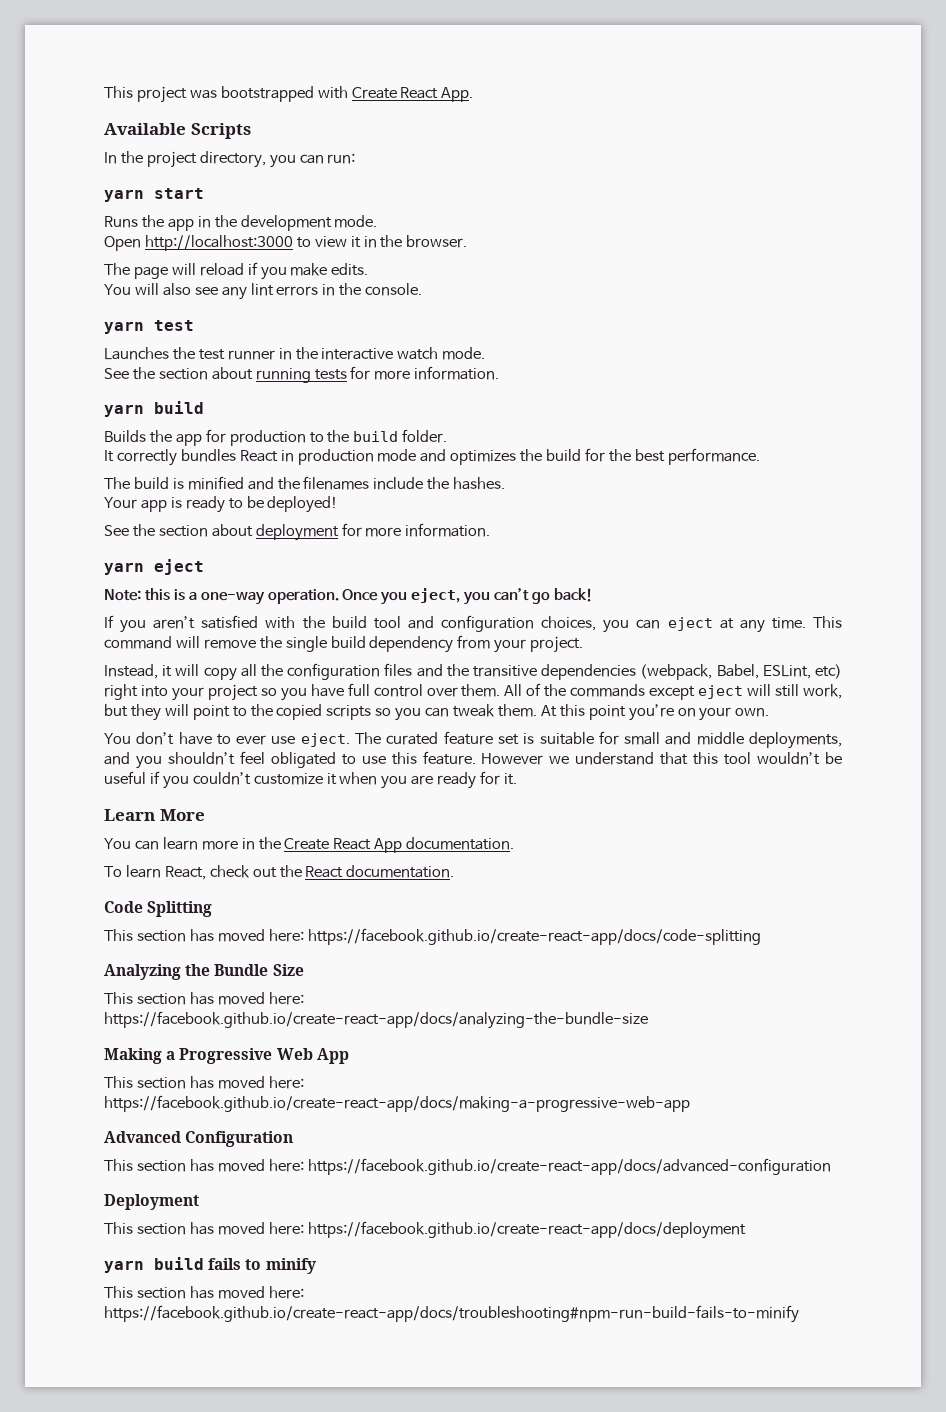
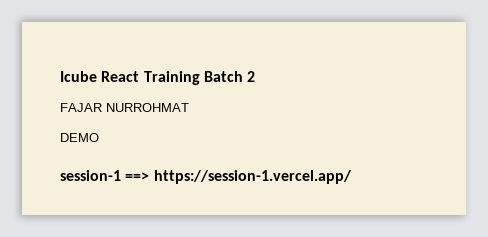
- This project was bootstrapped with Create React App.
- Available Scripts
- In the project directory, you can run:
- yarn start
- Runs the app in the development mode.
- Open http://localhost:3000 to view it in the browser.
- The page will reload if you make edits.
- You will also see any lint errors in the console.
- yarn test
- Launches the test runner in the interactive watch mode.
- See the section about running tests for more information.
- yarn build
- Builds the app for production to the build folder.
- It correctly bundles React in production mode and optimizes the build for the best performance.
- The build is minified and the filenames include the hashes.
- Your app is ready to be deployed!
- See the section about deployment for more information.
- yarn eject
- Note: this is a one-way operation. Once you eject, you can’t go back!
- If you aren’t satisfied with the build tool and configuration choices, you can eject at any time. This command will remove the single build dependency from your project.
- Instead, it will copy all the configuration files and the transitive dependencies (webpack, Babel, ESLint, etc) right into your project so you have full control over them. All of the commands except eject will still work, but they will point to the copied scripts so you can tweak them. At this point you’re on your own.
- You don’t have to ever use eject. The curated feature set is suitable for small and middle deployments, and you shouldn’t feel obligated to use this feature. However we understand that this tool wouldn’t be useful if you couldn’t customize it when you are ready for it.
- Learn More
- You can learn more in the Create React App documentation.
- To learn React, check out the React documentation.
- Code Splitting
- This section has moved here: https://facebook.github.io/create-react-app/docs/code-splitting
- Analyzing the Bundle Size
- This section has moved here: https://facebook.github.io/create-react-app/docs/analyzing-the-bundle-size
- Making a Progressive Web App
- This section has moved here: https://facebook.github.io/create-react-app/docs/making-a-progressive-web-app
- Advanced Configuration
- This section has moved here: https://facebook.github.io/create-react-app/docs/advanced-configuration
- Deployment
- This section has moved here: https://facebook.github.io/create-react-app/docs/deployment
- yarn build fails to minify
- This section has moved here: https://facebook.github.io/create-react-app/docs/troubleshooting#npm-run-build-fails-to-minify
+ Icube React Training Batch 2
+ FAJAR NURROHMAT
+ DEMO
+ session-1 ==> https://session-1.vercel.app/

